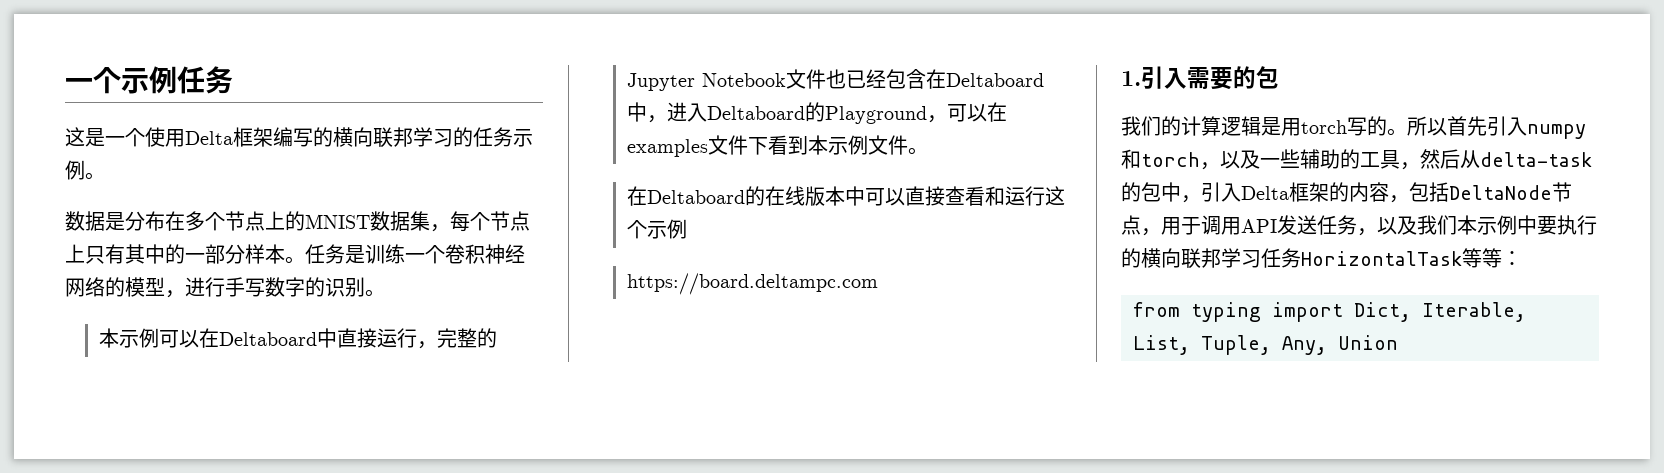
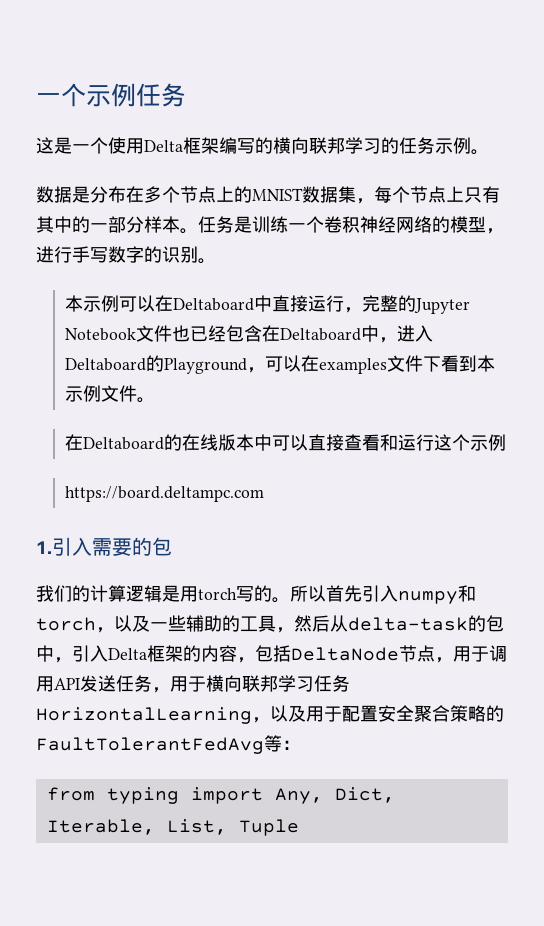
- 所以首先引入numpy和torch，以及一些辅助的工具，然后从delta-task的包中，引入Delta框架的内容，包括DeltaNode节点，用于调用API发送任务，以及我们本示例中要执行的横向联邦学习任务HorizontalTask等等：
+ 所以首先引入numpy和torch，以及一些辅助的工具，然后从delta-task的包中，引入Delta框架的内容，包括DeltaNode节点，用于调用API发送任务，用于横向联邦学习任务HorizontalLearning，以及用于配置安全聚合策略的FaultTolerantFedAvg等：
- from typing import Dict, Iterable, List, Tuple, Any, Union
+ from typing import Any, Dict, Iterable, List, Tuple

